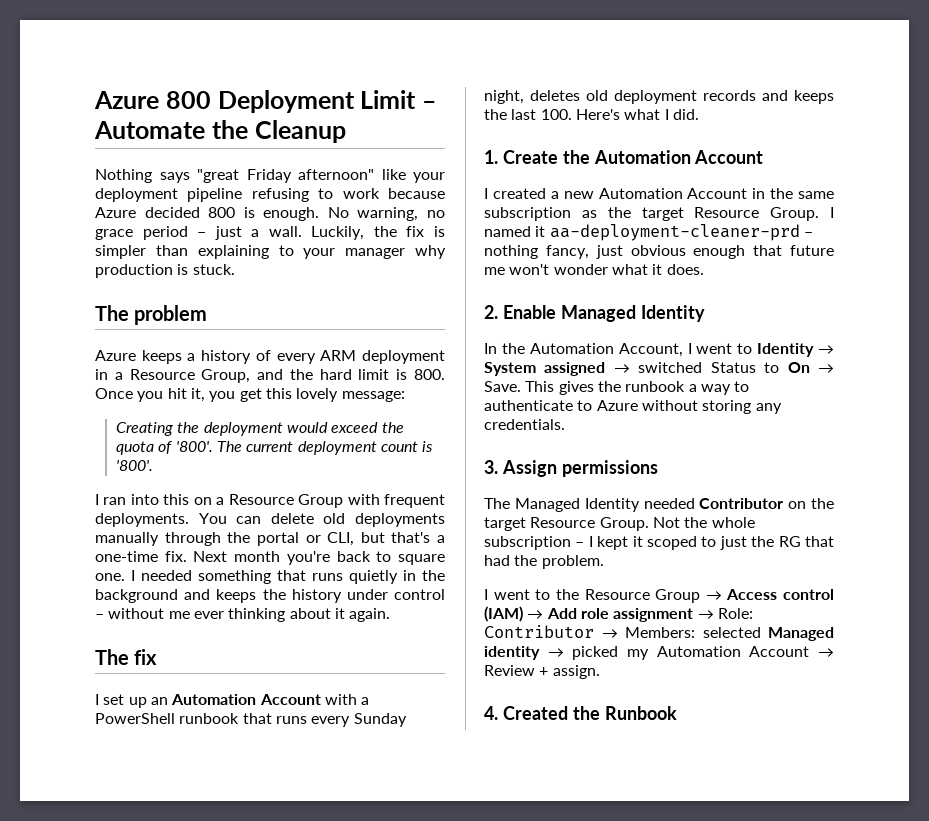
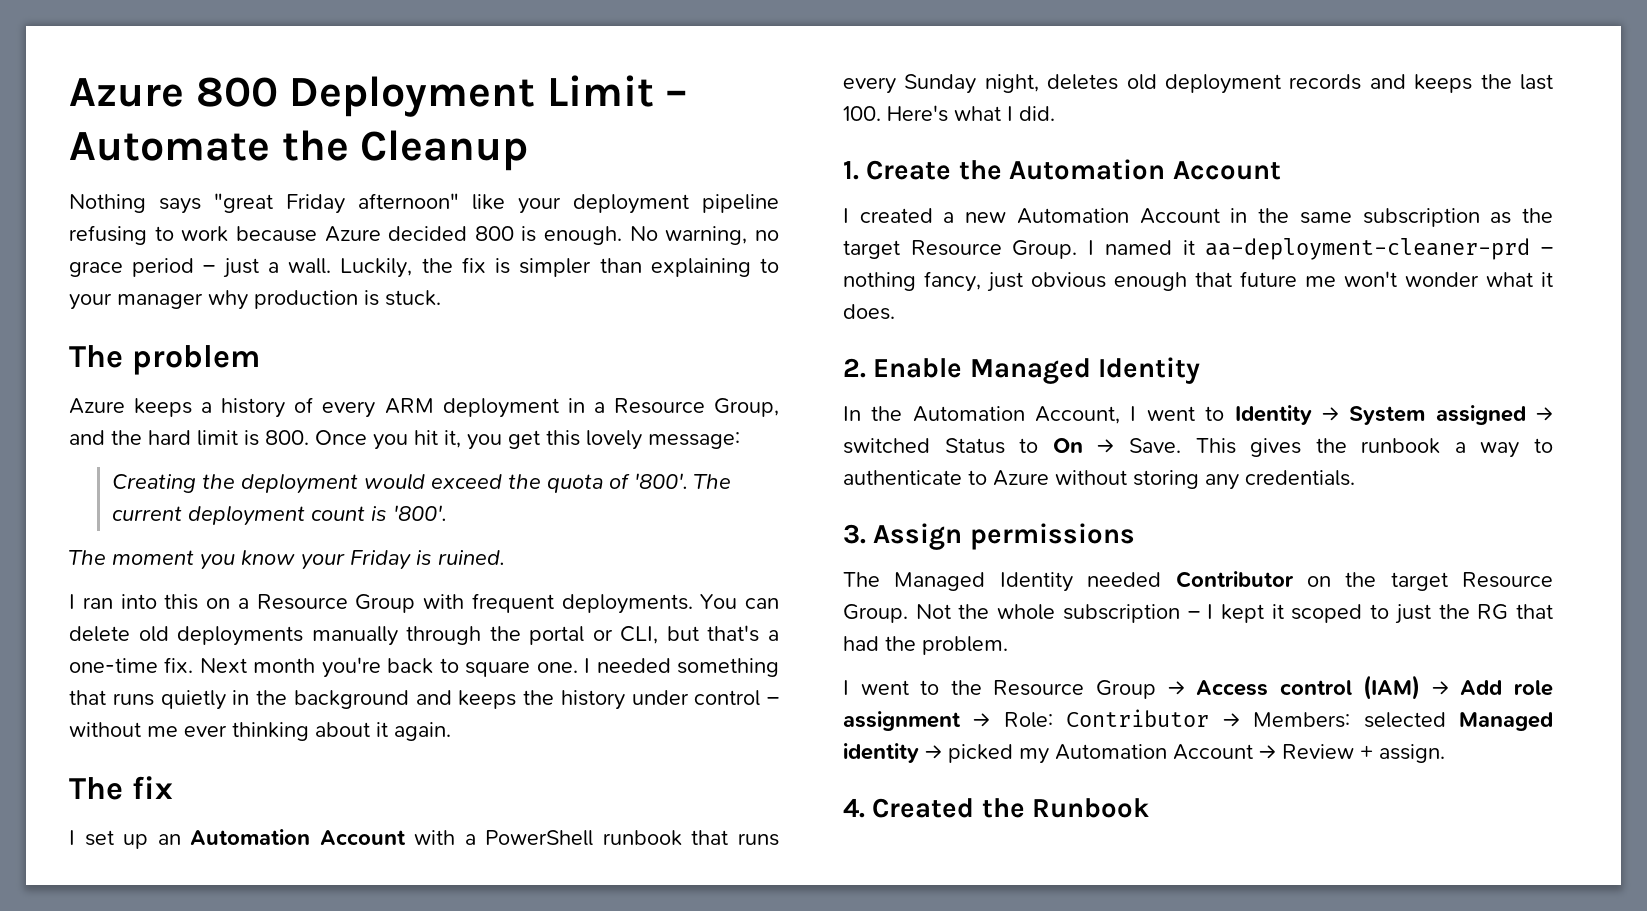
+ The moment you know your Friday is ruined.

